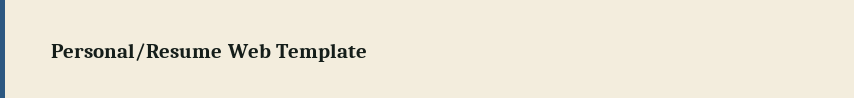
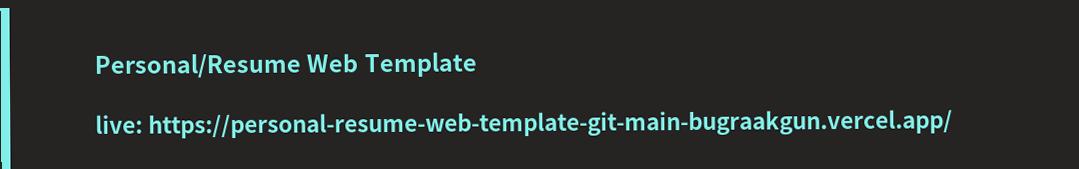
+ live: https://personal-resume-web-template-git-main-bugraakgun.vercel.app/

